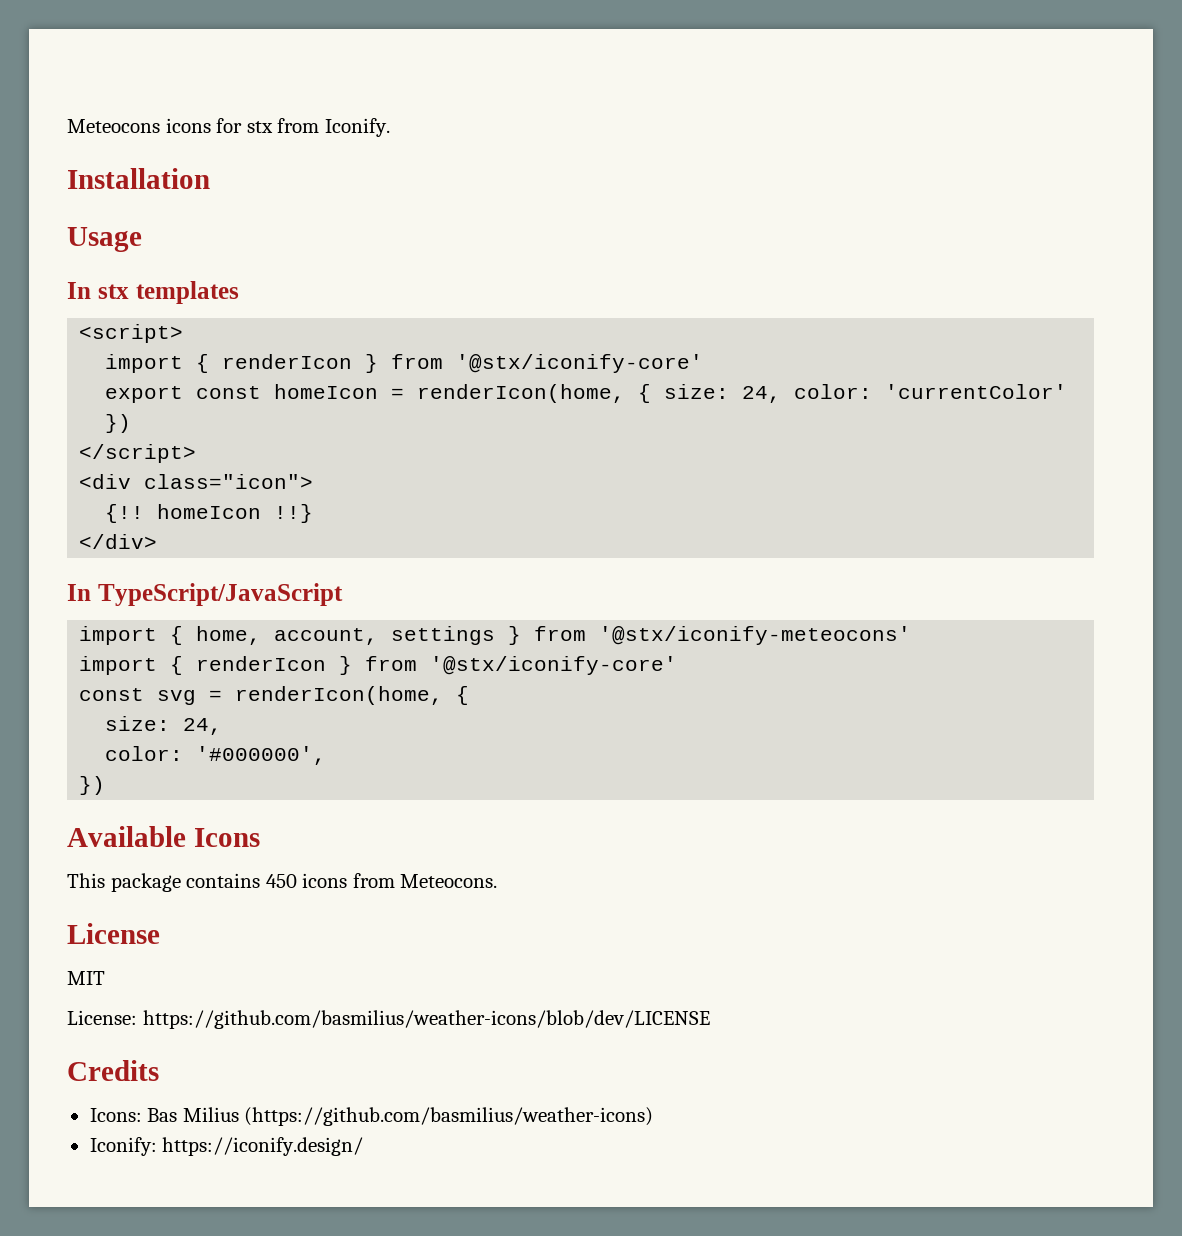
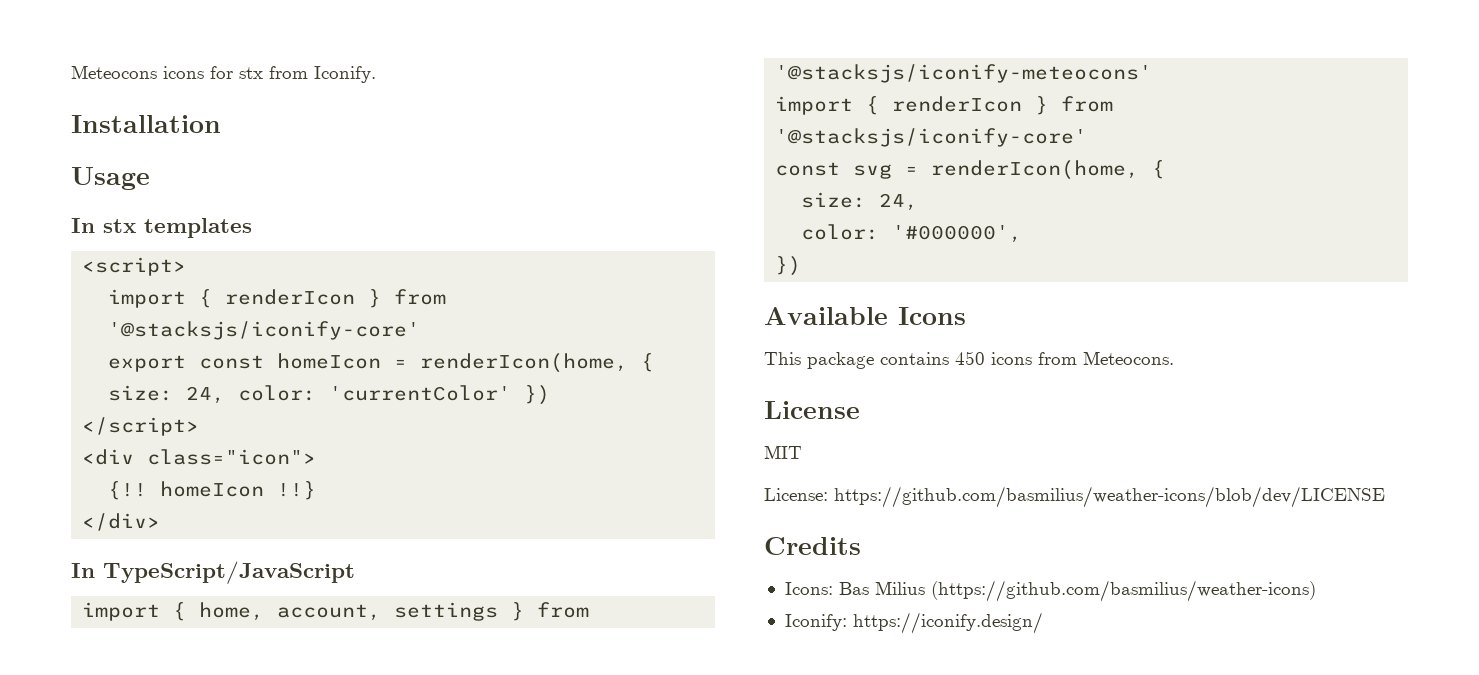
  <script>
- import { renderIcon } from '@stx/iconify-core'
+ import { renderIcon } from '@stacksjs/iconify-core'
- import { home, account, settings } from '@stx/iconify-meteocons'
- import { renderIcon } from '@stx/iconify-core'
+ import { home, account, settings } from '@stacksjs/iconify-meteocons'
+ import { renderIcon } from '@stacksjs/iconify-core'

